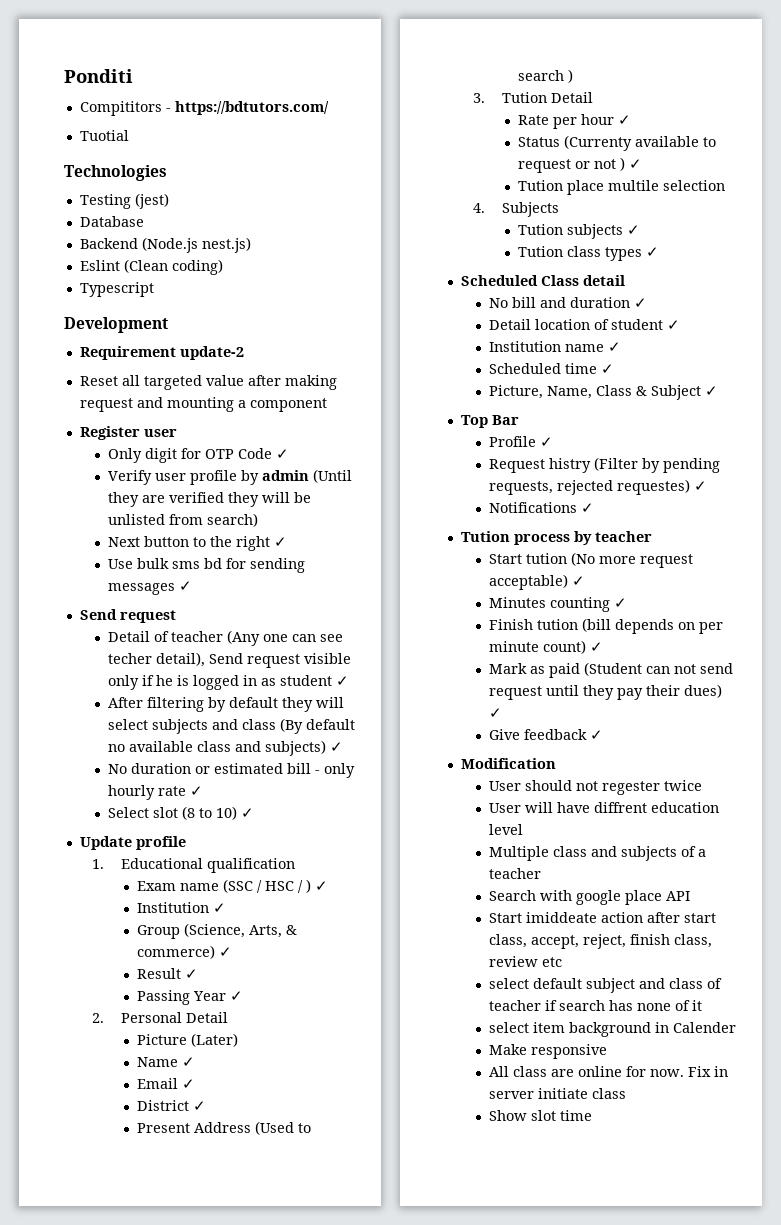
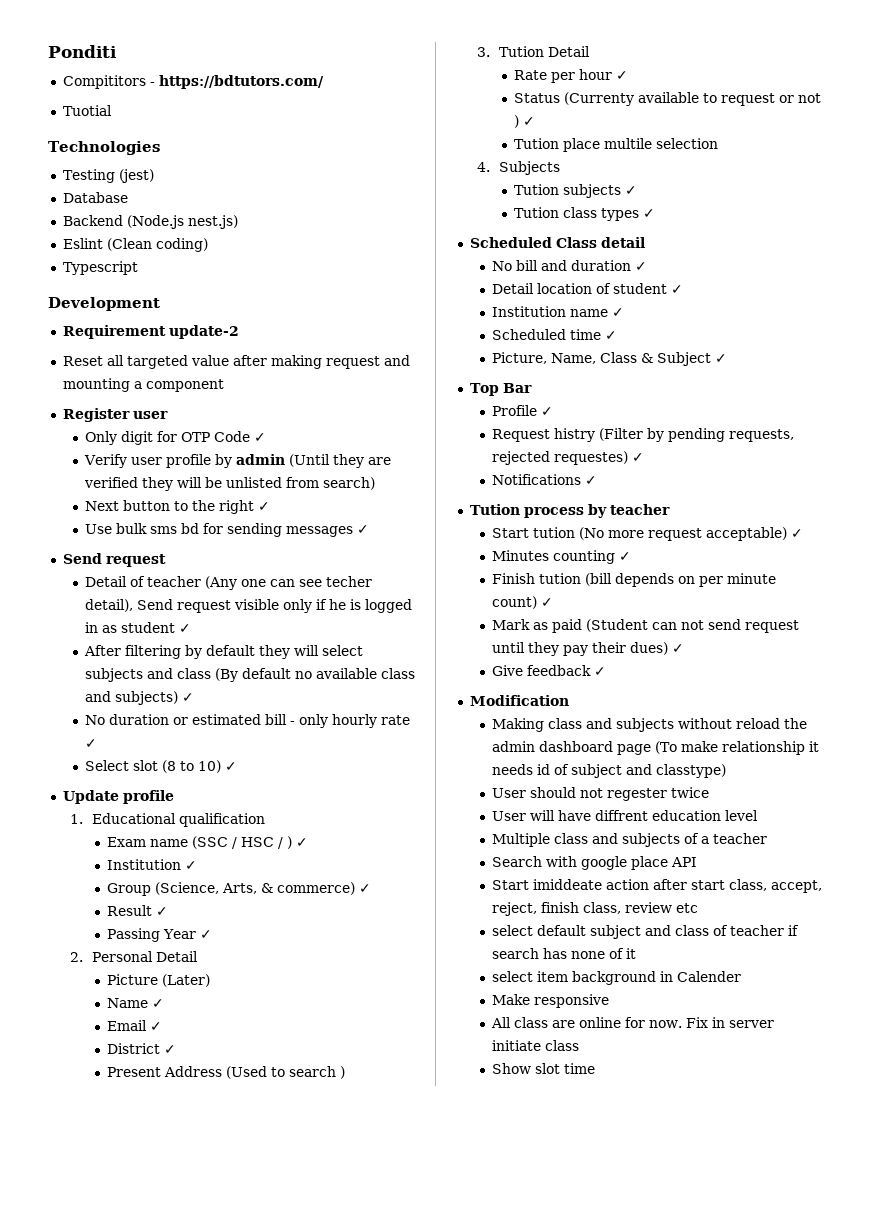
+ Making class and subjects without reload the admin dashboard page (To make relationship it needs id of subject and classtype)

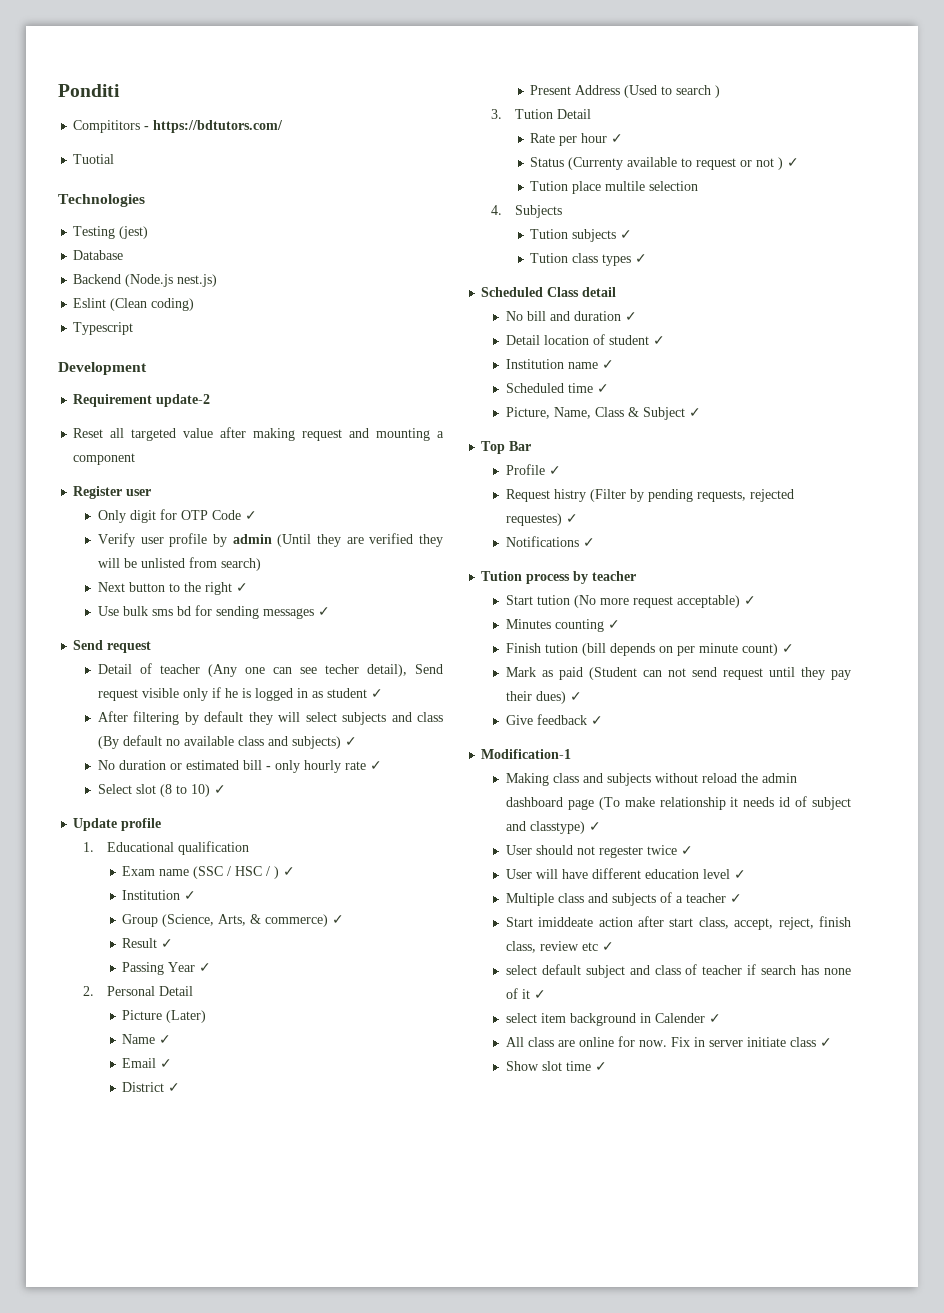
- Modification
+ Modification-1
- Making class and subjects without reload the admin dashboard page (To make relationship it needs id of subject and classtype)
+ Making class and subjects without reload the admin dashboard page (To make relationship it needs id of subject and classtype) ✓
- User should not regester twice
+ User should not regester twice ✓
- User will have diffrent education level
+ User will have different education level ✓
- Multiple class and subjects of a teacher
- Search with google place API
+ Multiple class and subjects of a teacher ✓
- Start imiddeate action after start class, accept, reject, finish class, review etc
+ Start imiddeate action after start class, accept, reject, finish class, review etc ✓
- select default subject and class of teacher if search has none of it
+ select default subject and class of teacher if search has none of it ✓
- select item background in Calender
- Make responsive
+ select item background in Calender ✓
- Fix in server initiate class
+ Fix in server initiate class ✓
- Show slot time
+ Show slot time ✓

